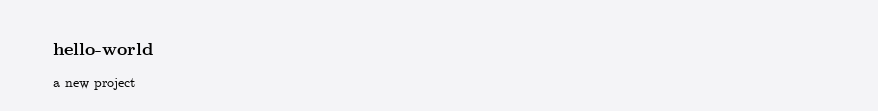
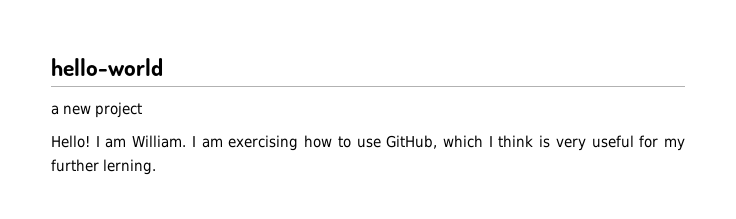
+ Hello! I am William. I am exercising how to use GitHub, which I think is very useful for my further lerning.

